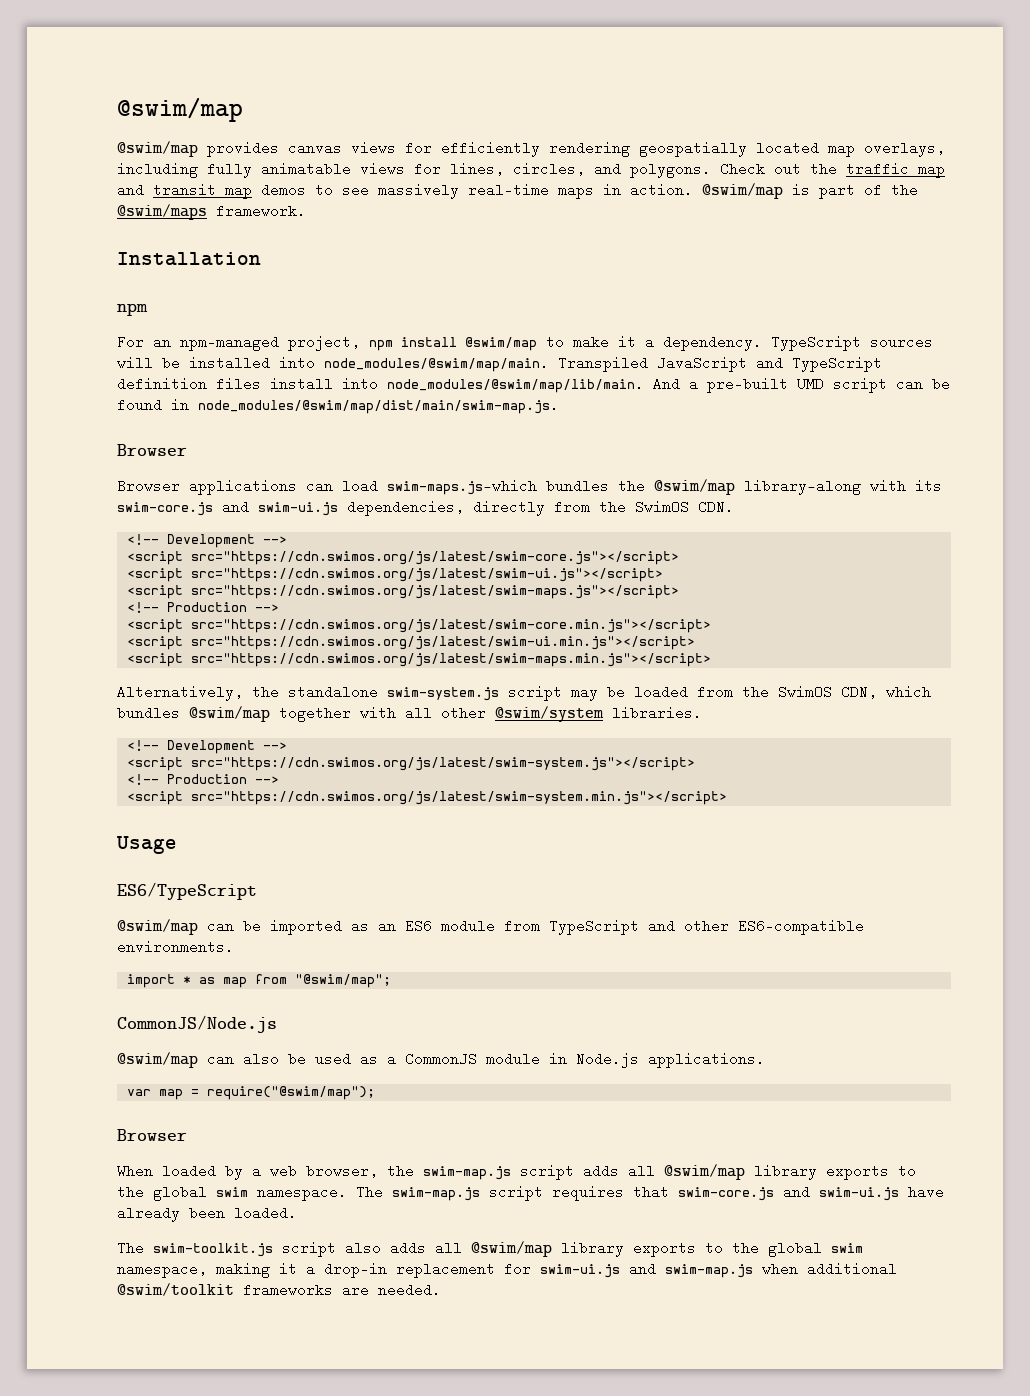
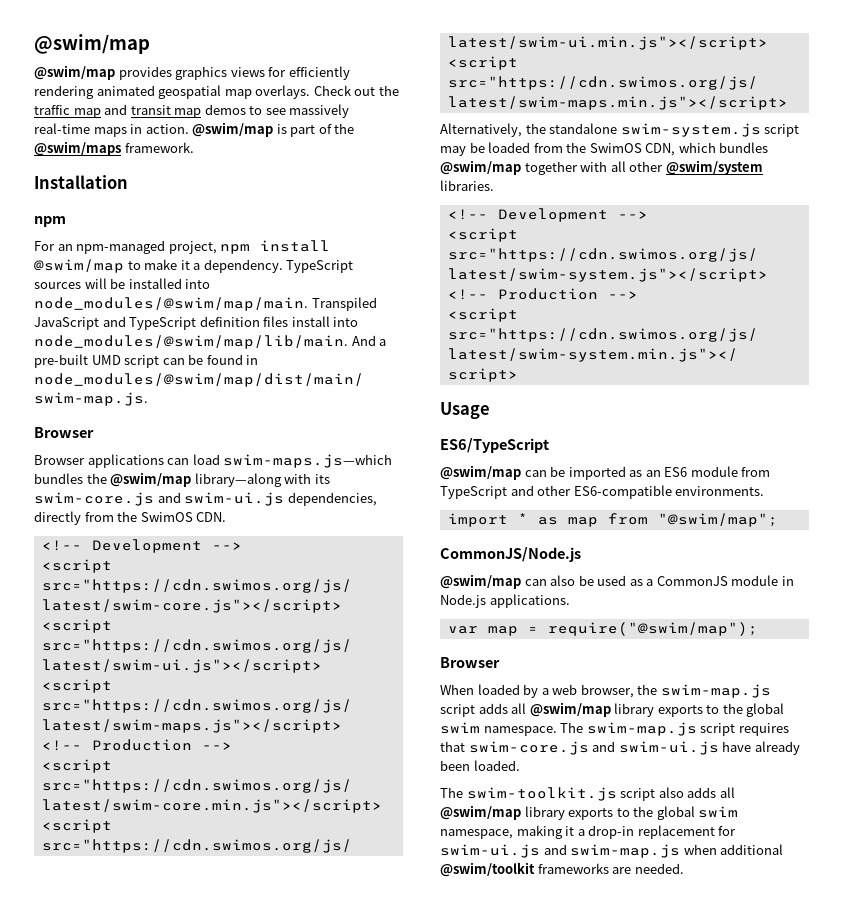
- @swim/map provides canvas views for efficiently rendering geospatially located map overlays, including fully animatable views for lines, circles, and polygons.
+ @swim/map provides graphics views for efficiently rendering animated geospatial map overlays.

